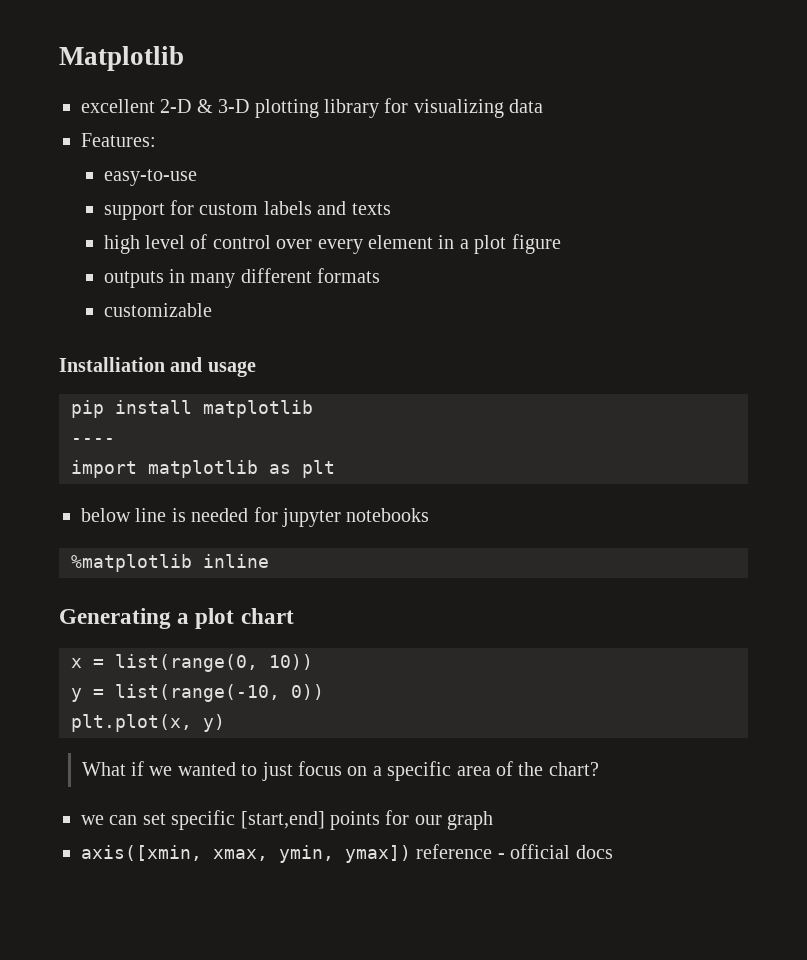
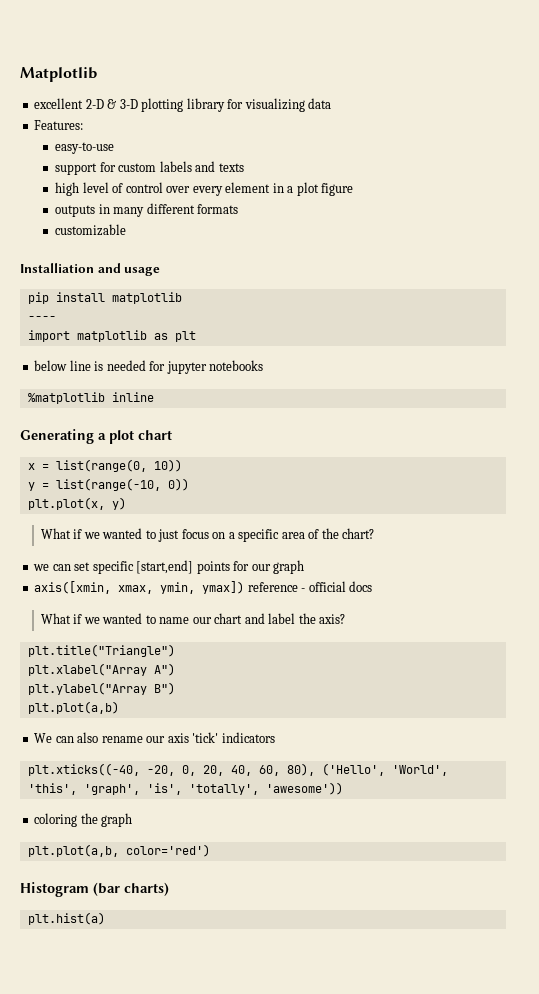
+ What if we wanted to name our chart and label the axis?
+ plt.title("Triangle")
+ plt.xlabel("Array A")
+ plt.ylabel("Array B")
+ plt.plot(a,b)
+ We can also rename our axis 'tick' indicators
+ plt.xticks((-40, -20, 0, 20, 40, 60, 80), ('Hello', 'World', 'this', 'graph', 'is', 'totally', 'awesome'))
+ coloring the graph
+ plt.plot(a,b, color='red')
+ Histogram (bar charts)
+ plt.hist(a)

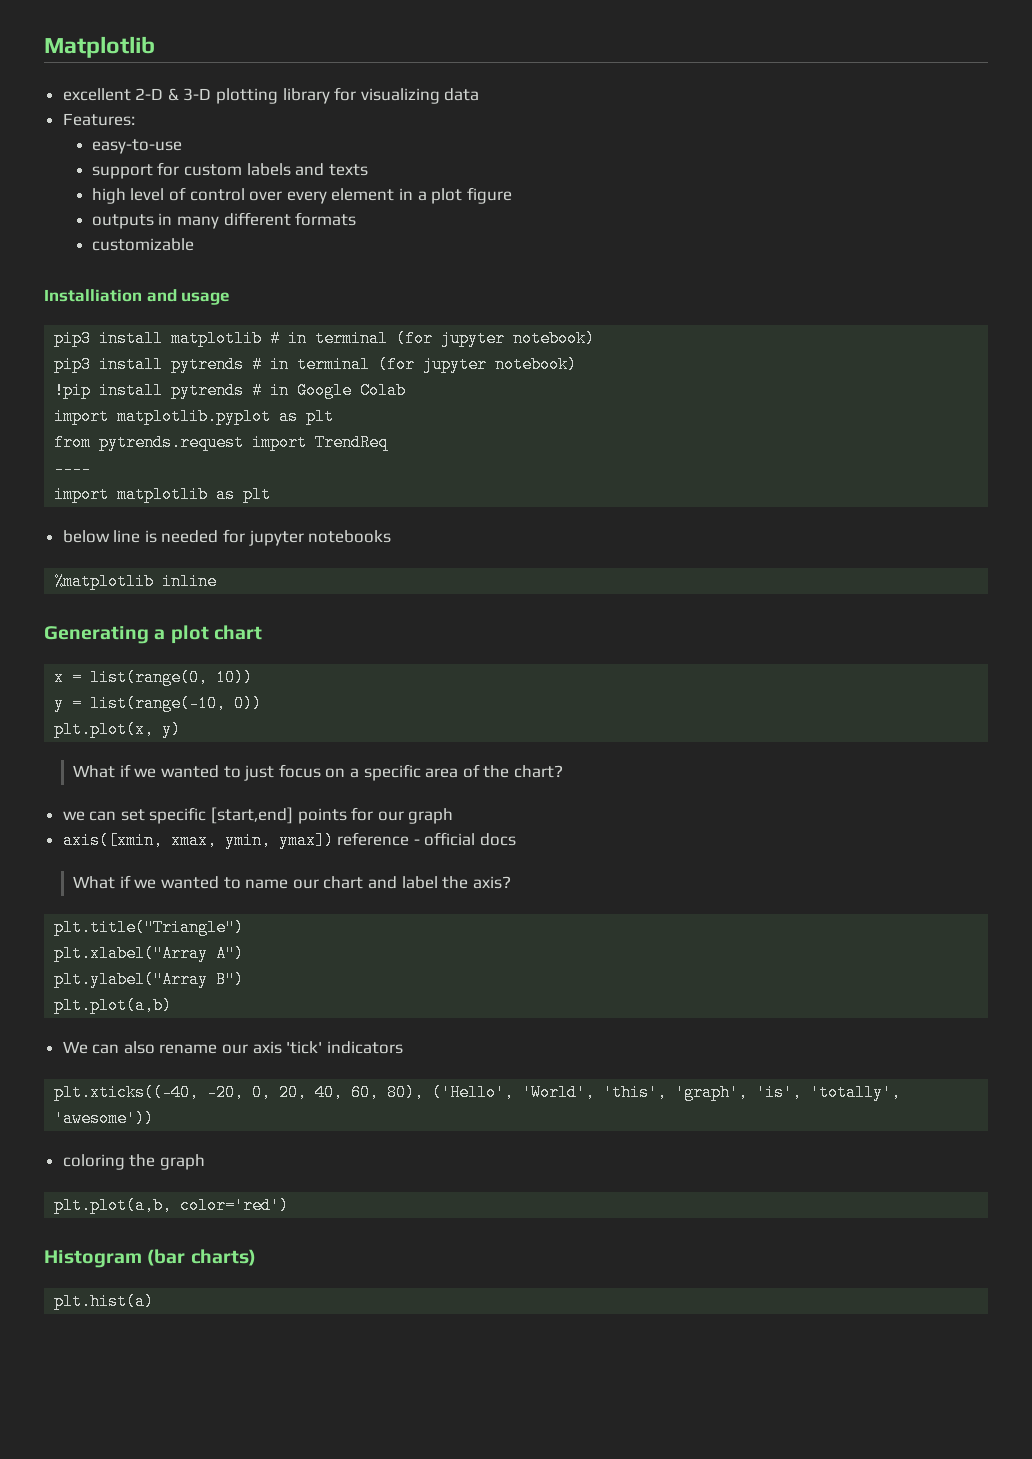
- pip install matplotlib
+ pip3 install matplotlib # in terminal (for jupyter notebook)
+ pip3 install pytrends # in terminal (for jupyter notebook)
+ !pip install pytrends # in Google Colab
+ import matplotlib.pyplot as plt
+ from pytrends.request import TrendReq

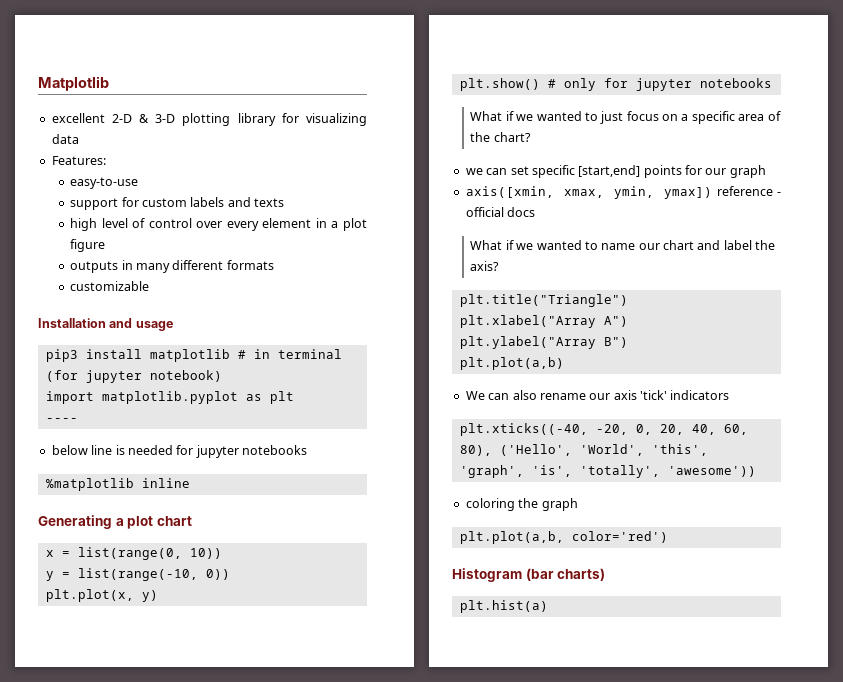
- Installiation and usage
+ Installation and usage
- pip3 install pytrends # in terminal (for jupyter notebook)
- !pip install pytrends # in Google Colab
  import matplotlib.pyplot as plt
- from pytrends.request import TrendReq
  ----
- import matplotlib as plt
+ plt.show() # only for jupyter notebooks

